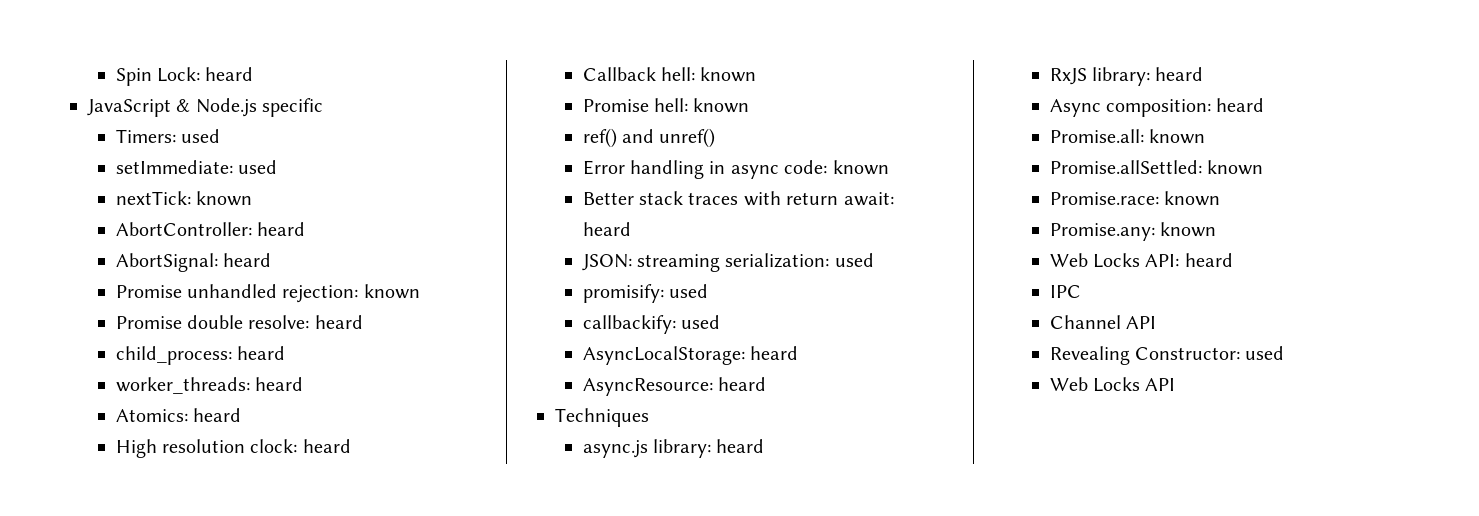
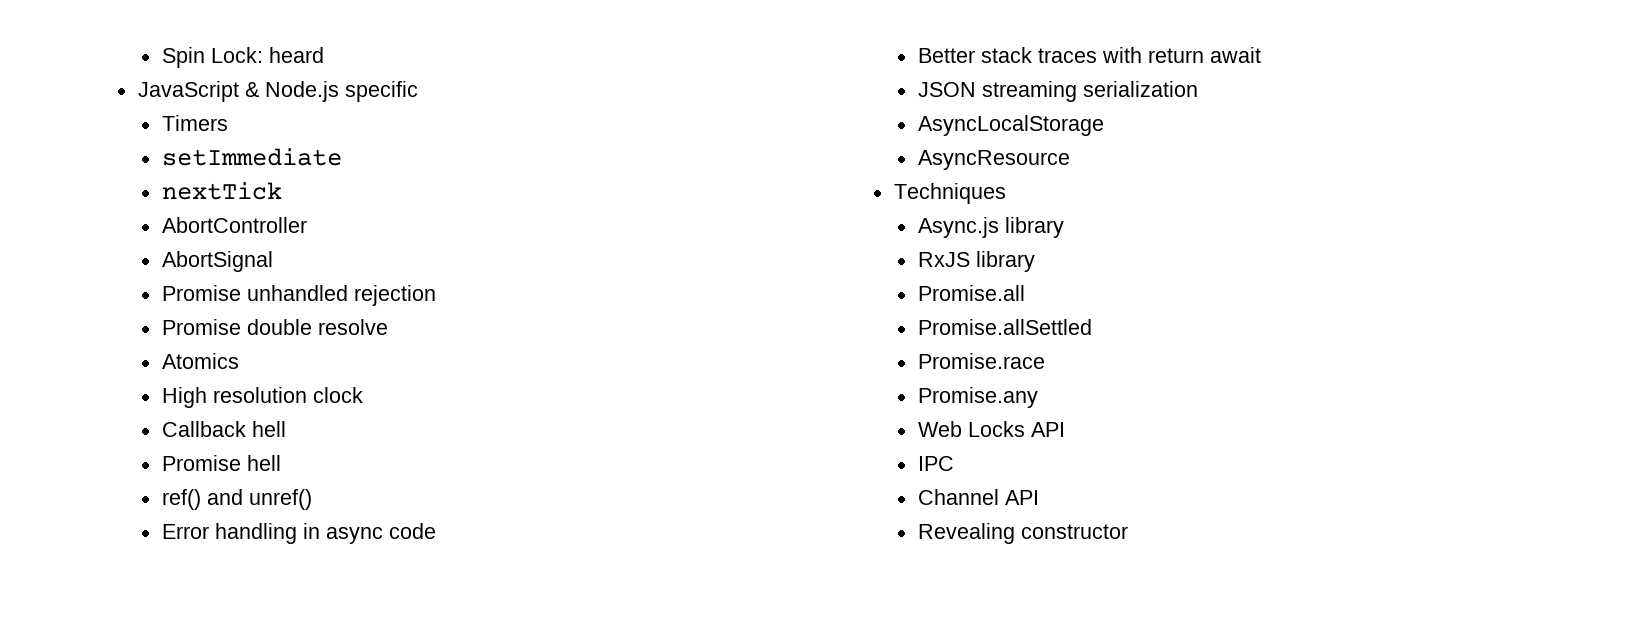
- Timers: used
- setImmediate: used
- nextTick: known
- AbortController: heard
- AbortSignal: heard
+ Timers
+ setImmediate
+ nextTick
+ AbortController
+ AbortSignal
- Promise unhandled rejection: known
+ Promise unhandled rejection
- Promise double resolve: heard
- child_process: heard
- worker_threads: heard
- Atomics: heard
+ Promise double resolve
+ Atomics
- High resolution clock: heard
+ High resolution clock
- Callback hell: known
- Promise hell: known
+ Callback hell
+ Promise hell
- Error handling in async code: known
+ Error handling in async code
- Better stack traces with return await: heard
- JSON: streaming serialization: used
- promisify: used
- callbackify: used
- AsyncLocalStorage: heard
- AsyncResource: heard
+ Better stack traces with return await
+ JSON streaming serialization
+ AsyncLocalStorage
+ AsyncResource
  Techniques
- async.js library: heard
- RxJS library: heard
- Async composition: heard
- Promise.all: known
- Promise.allSettled: known
- Promise.race: known
- Promise.any: known
- Web Locks API: heard
+ Async.js library
+ RxJS library
+ Promise.all
+ Promise.allSettled
+ Promise.race
+ Promise.any
+ Web Locks API
- Revealing Constructor: used
- Web Locks API
+ Revealing constructor

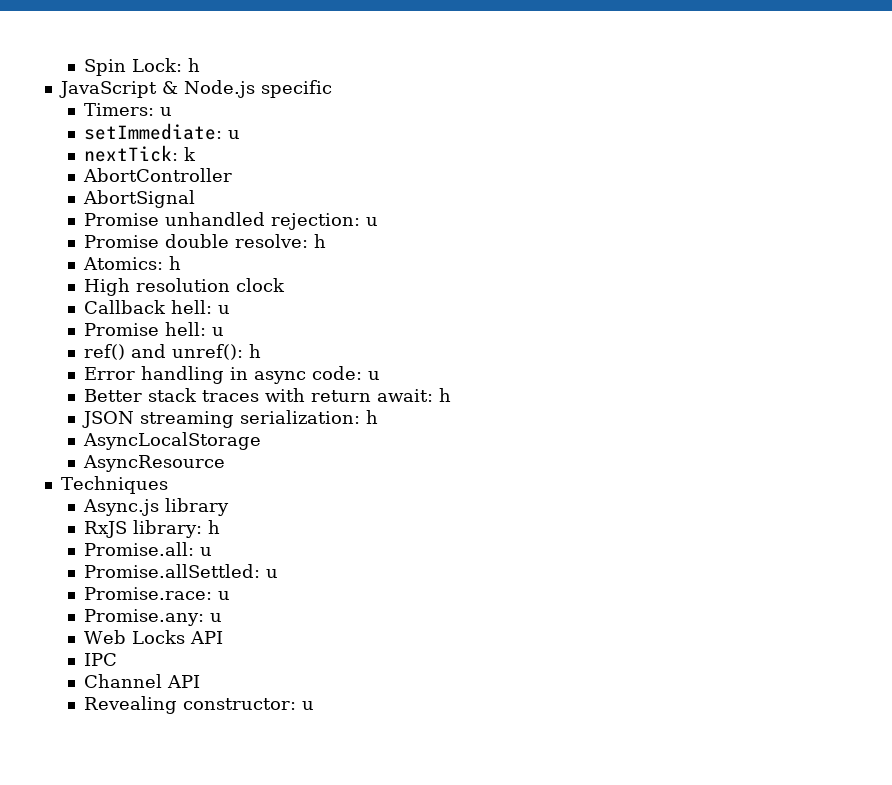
- Spin Lock: heard
+ Spin Lock: h
- Timers
- setImmediate
- nextTick
+ Timers: u
+ setImmediate: u
+ nextTick: k
- Promise unhandled rejection
+ Promise unhandled rejection: u
- Promise double resolve
- Atomics
+ Promise double resolve: h
+ Atomics: h
- Callback hell
- Promise hell
+ Callback hell: u
+ Promise hell: u
- ref() and unref()
+ ref() and unref(): h
- Error handling in async code
+ Error handling in async code: u
- Better stack traces with return await
+ Better stack traces with return await: h
- JSON streaming serialization
+ JSON streaming serialization: h
- RxJS library
- Promise.all
- Promise.allSettled
- Promise.race
- Promise.any
+ RxJS library: h
+ Promise.all: u
+ Promise.allSettled: u
+ Promise.race: u
+ Promise.any: u
- Revealing constructor
+ Revealing constructor: u

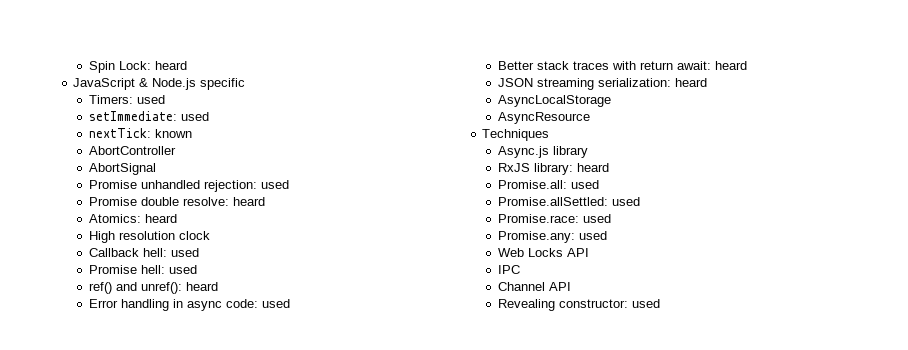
- Spin Lock: h
+ Spin Lock: heard
- Timers: u
+ Timers: used
- setImmediate: u
+ setImmediate: used
- nextTick: k
+ nextTick: known
- Promise unhandled rejection: u
+ Promise unhandled rejection: used
- Promise double resolve: h
+ Promise double resolve: heard
- Atomics: h
+ Atomics: heard
- Callback hell: u
+ Callback hell: used
- Promise hell: u
+ Promise hell: used
- ref() and unref(): h
+ ref() and unref(): heard
- Error handling in async code: u
+ Error handling in async code: used
- Better stack traces with return await: h
+ Better stack traces with return await: heard
- JSON streaming serialization: h
+ JSON streaming serialization: heard
- RxJS library: h
+ RxJS library: heard
- Promise.all: u
+ Promise.all: used
- Promise.allSettled: u
+ Promise.allSettled: used
- Promise.race: u
+ Promise.race: used
- Promise.any: u
+ Promise.any: used
- Revealing constructor: u
+ Revealing constructor: used

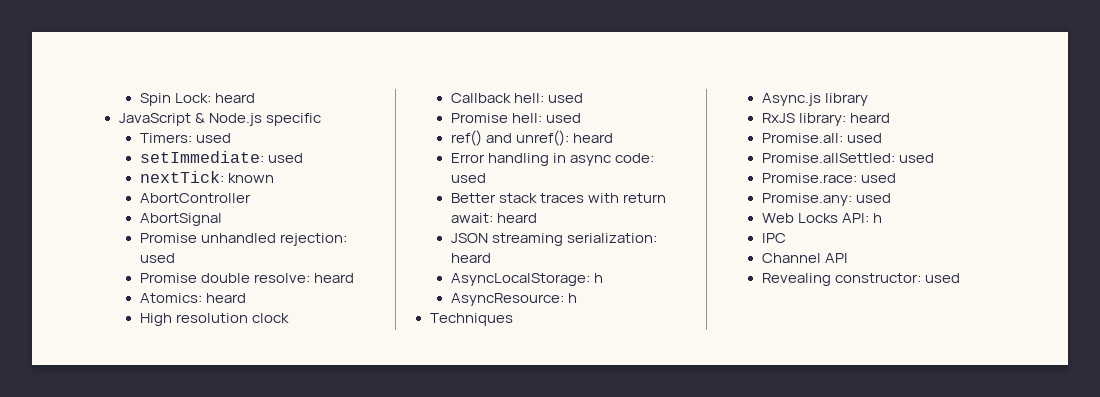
- AsyncLocalStorage
- AsyncResource
+ AsyncLocalStorage: h
+ AsyncResource: h
- Web Locks API
+ Web Locks API: h

